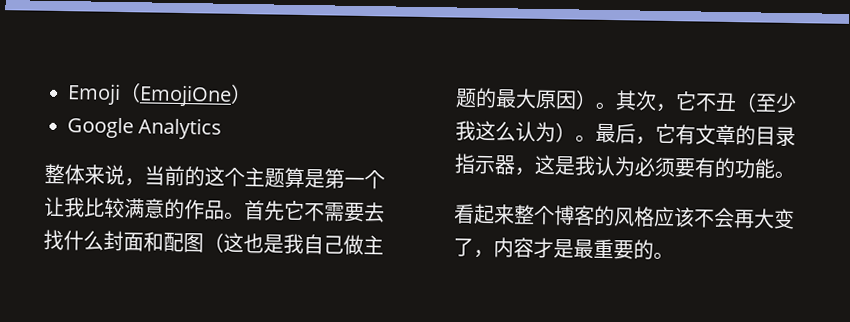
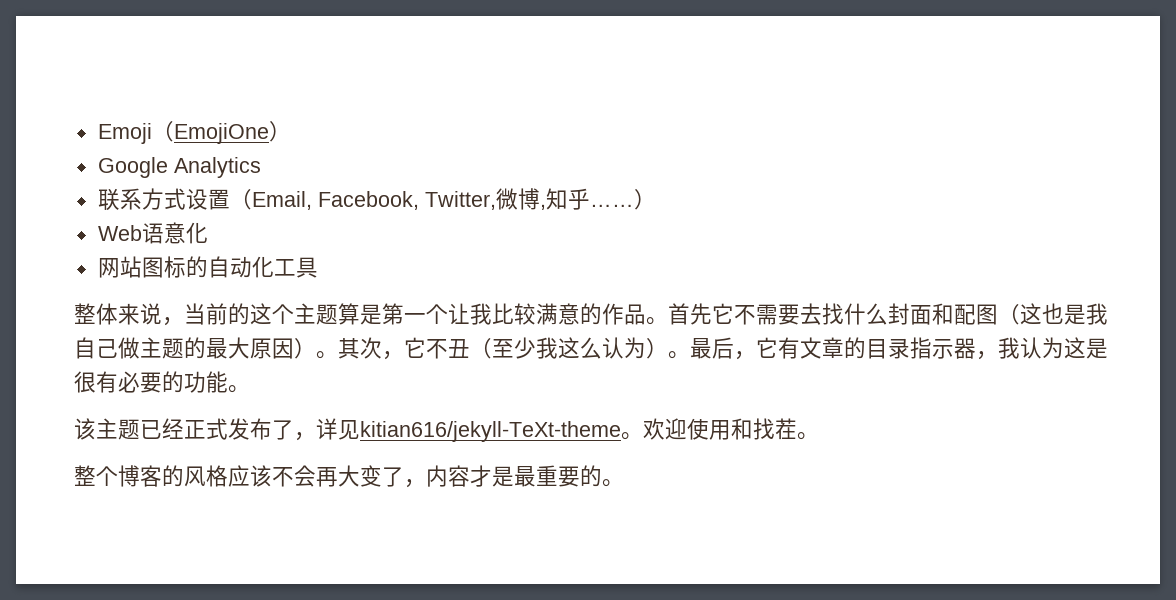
+ 联系方式设置（Email, Facebook, Twitter,微博,知乎……）
+ Web语意化
+ 网站图标的自动化工具
- 最后，它有文章的目录指示器，这是我认为必须要有的功能。
- 看起来整个博客的风格应该不会再大变了，内容才是最重要的。
+ 最后，它有文章的目录指示器，我认为这是很有必要的功能。
+ 该主题已经正式发布了，详见kitian616/jekyll-TeXt-theme。欢迎使用和找茬。
+ 整个博客的风格应该不会再大变了，内容才是最重要的。

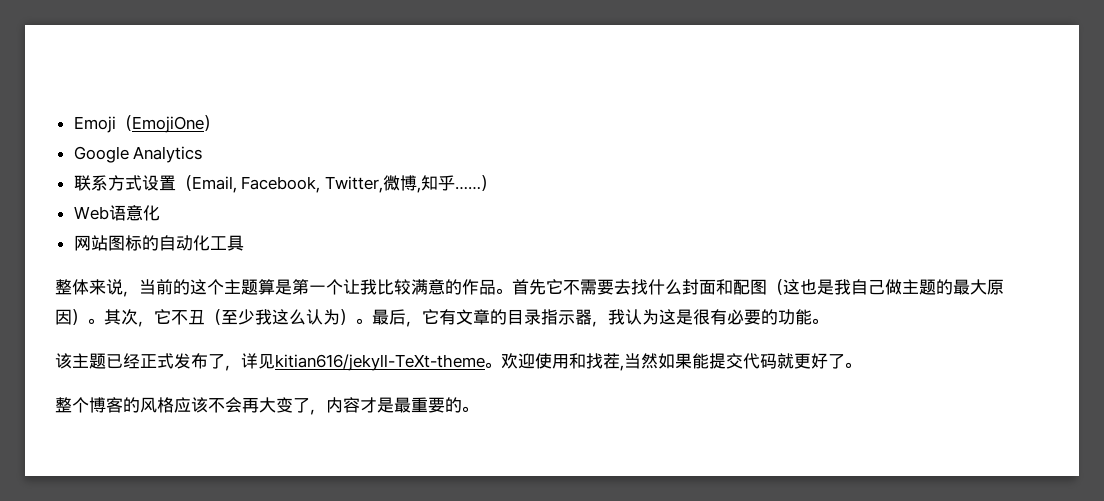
- 欢迎使用和找茬。
+ 欢迎使用和找茬,当然如果能提交代码就更好了。

